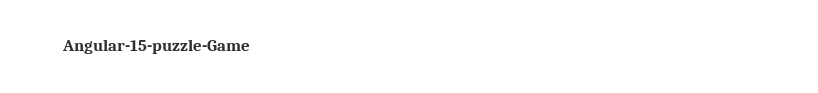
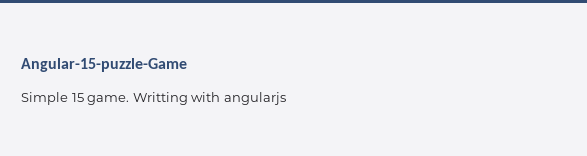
+ Simple 15 game. Writting with angularjs

